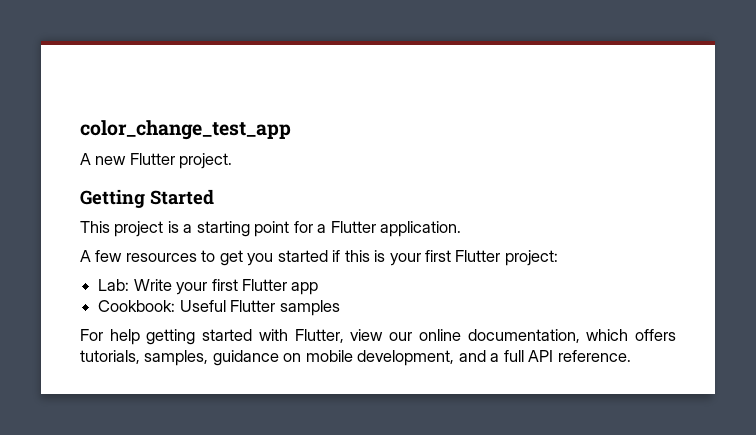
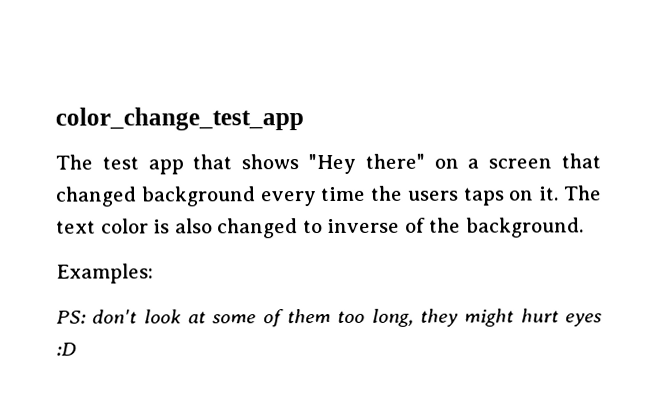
- A new Flutter project.
- Getting Started
- This project is a starting point for a Flutter application.
- A few resources to get you started if this is your first Flutter project:
- Lab: Write your first Flutter app
- Cookbook: Useful Flutter samples
- For help getting started with Flutter, view our online documentation, which offers tutorials, samples, guidance on mobile development, and a full API reference.
+ The test app that shows "Hey there" on a screen that changed background every time the users taps on it. The text color is also changed to inverse of the background.
+ Examples:
+ PS: don't look at some of them too long, they might hurt eyes :D

